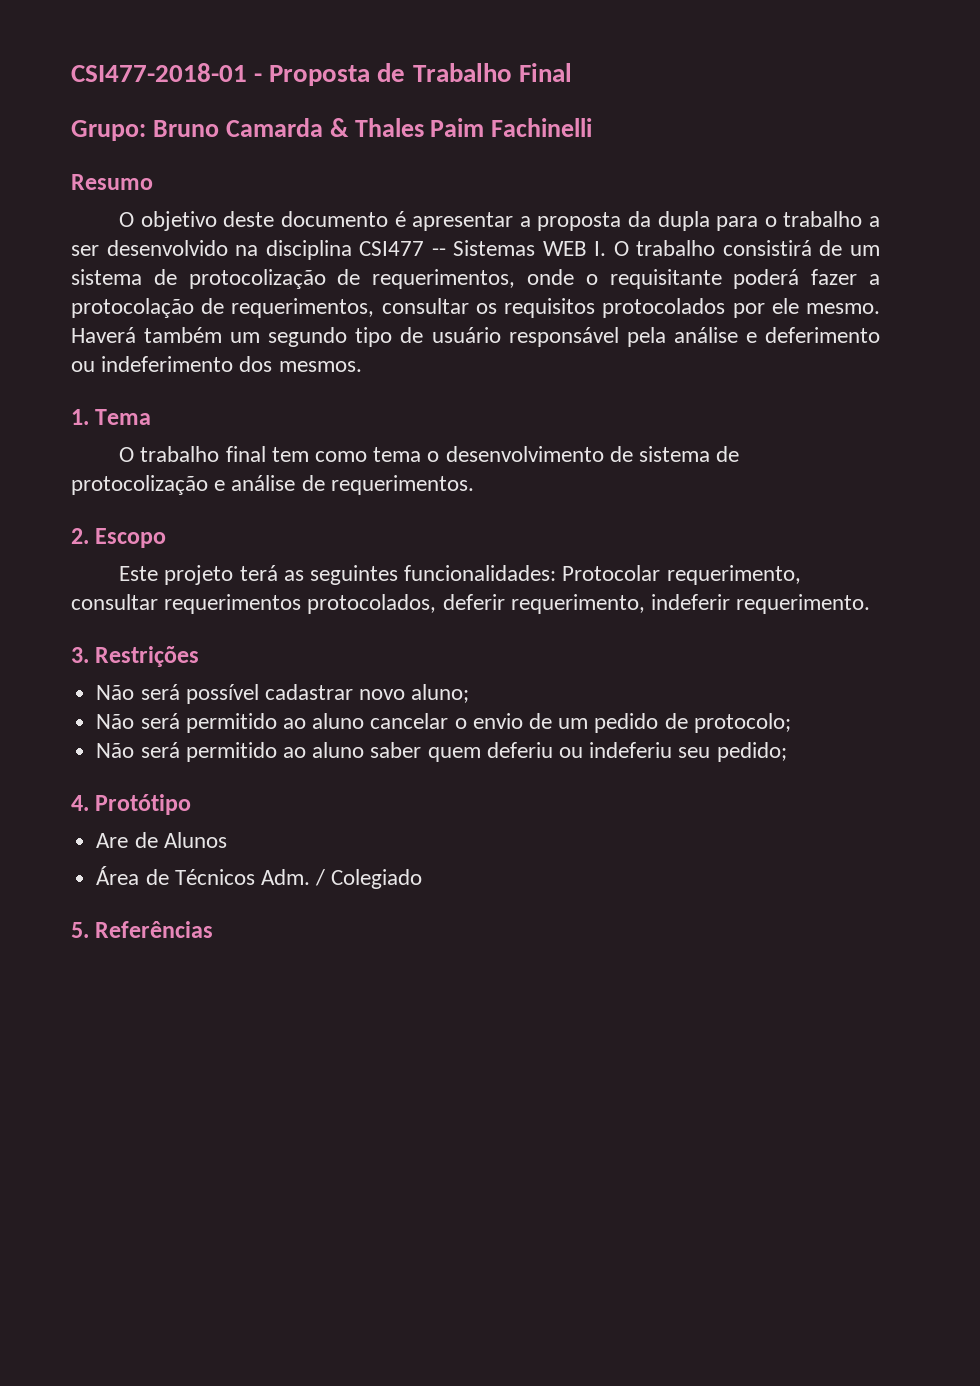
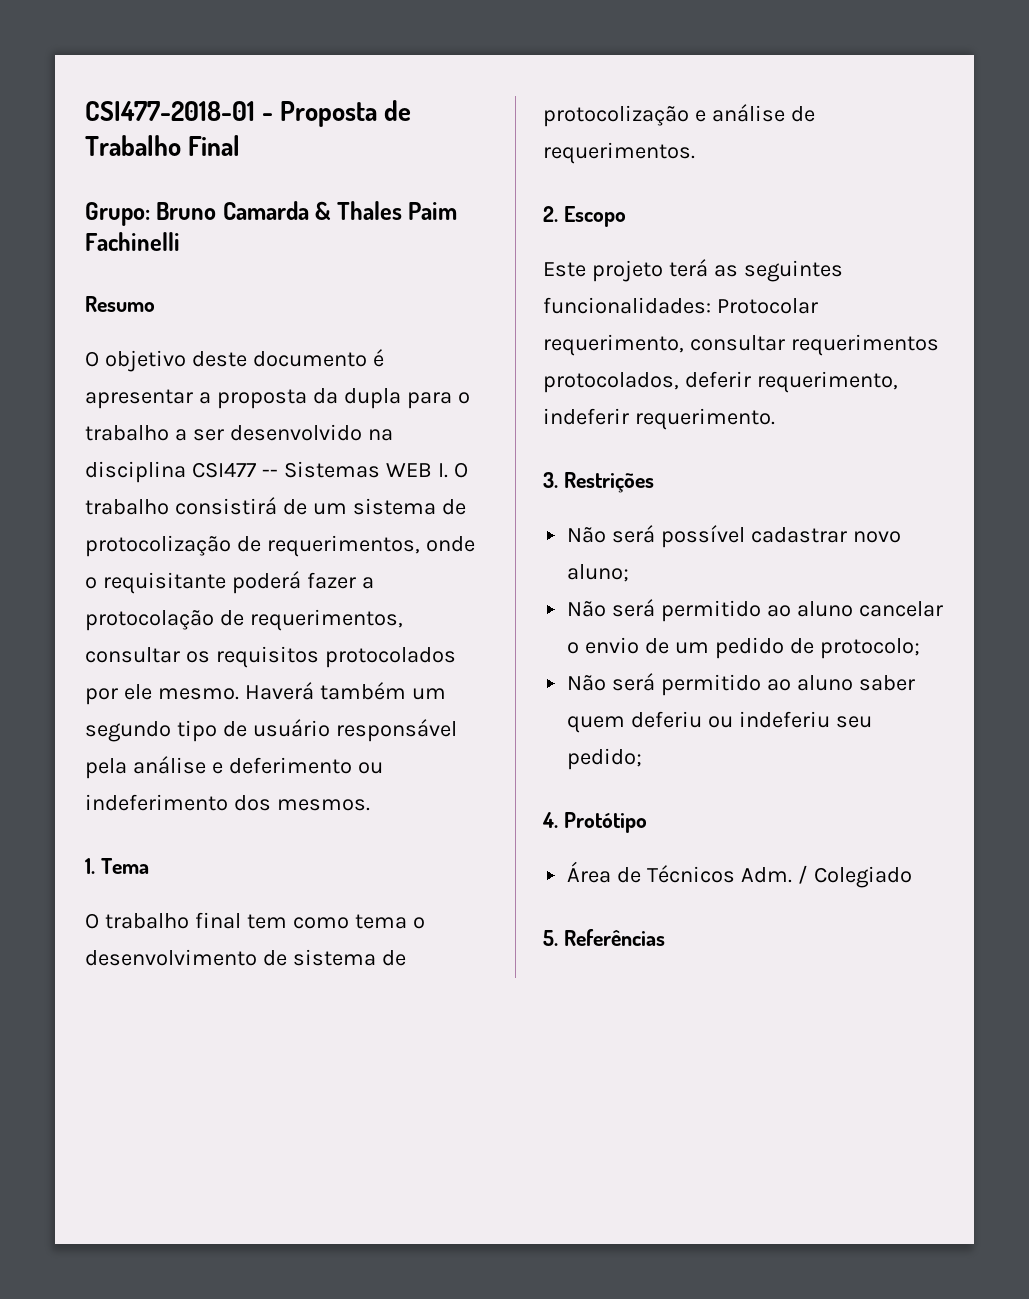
- Are de Alunos

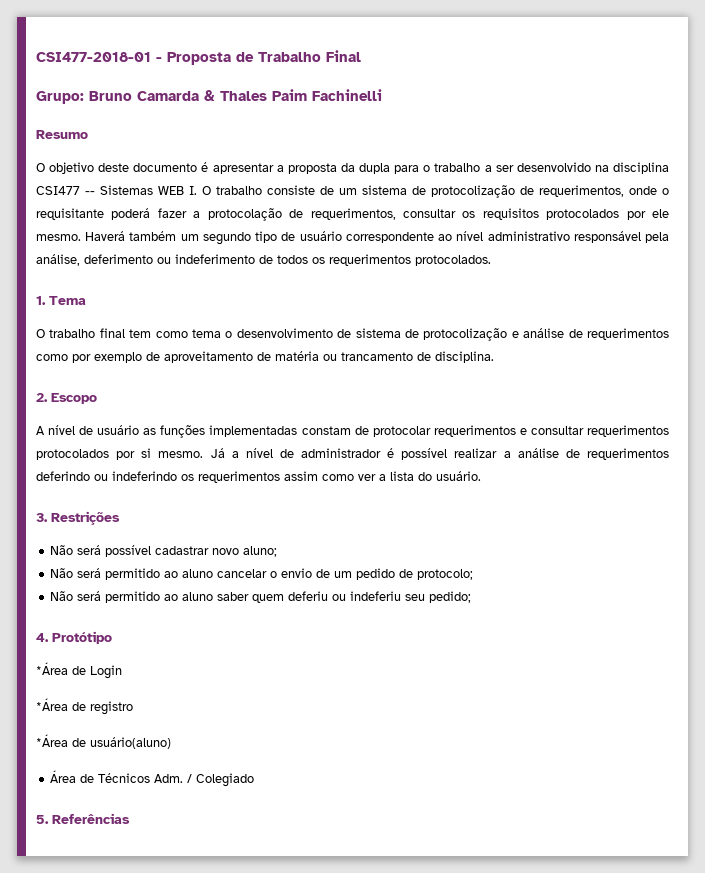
- O objetivo deste documento é apresentar a proposta da dupla para o trabalho a ser desenvolvido na disciplina CSI477 -- Sistemas WEB I. O trabalho consistirá de um sistema de protocolização de requerimentos, onde o requisitante poderá fazer a protocolação de requerimentos, consultar os requisitos protocolados por ele mesmo.
+ O objetivo deste documento é apresentar a proposta da dupla para o trabalho a ser desenvolvido na disciplina CSI477 -- Sistemas WEB I. O trabalho consiste de um sistema de protocolização de requerimentos, onde o requisitante poderá fazer a protocolação de requerimentos, consultar os requisitos protocolados por ele mesmo.
- Haverá também um segundo tipo de usuário responsável pela análise e deferimento ou indeferimento dos mesmos.
+ Haverá também um segundo tipo de usuário correspondente ao nível administrativo responsável pela análise, deferimento ou indeferimento de todos os requerimentos protocolados.
- O trabalho final tem como tema o desenvolvimento de sistema de protocolização e análise de requerimentos.
+ O trabalho final tem como tema o desenvolvimento de sistema de protocolização e análise de requerimentos como por exemplo de aproveitamento de matéria ou trancamento de disciplina.
  2. Escopo
- Este projeto terá as seguintes funcionalidades: Protocolar requerimento, consultar requerimentos protocolados, deferir requerimento, indeferir requerimento.
+ A nível de usuário as funções implementadas constam de protocolar requerimentos e consultar requerimentos protocolados por si mesmo. Já a nível de administrador é possível realizar a análise de requerimentos deferindo ou indeferindo os requerimentos assim como ver a lista do usuário.
+ *Área de Login
+ *Área de registro
+ *Área de usuário(aluno)

